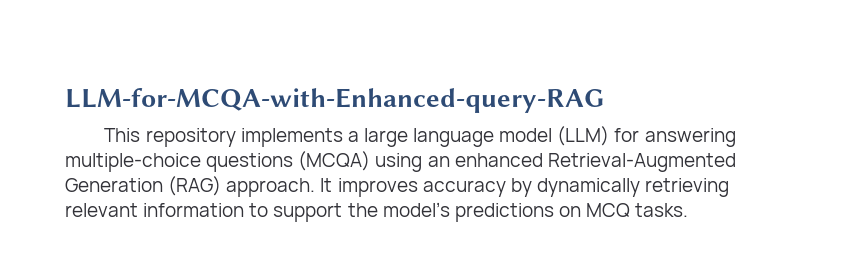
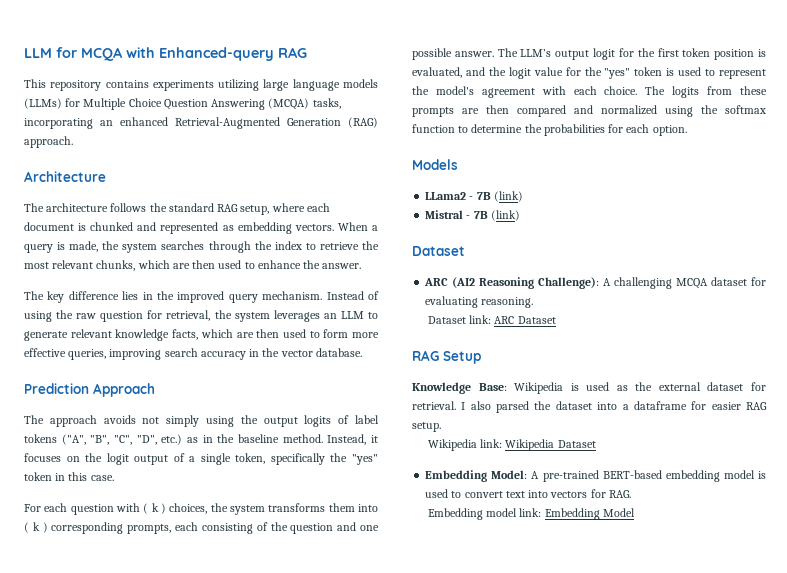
- LLM-for-MCQA-with-Enhanced-query-RAG
- This repository implements a large language model (LLM) for answering multiple-choice questions (MCQA) using an enhanced Retrieval-Augmented Generation (RAG) approach. It improves accuracy by dynamically retrieving relevant information to support the model’s predictions on MCQ tasks.
+ LLM for MCQA with Enhanced-query RAG
+ This repository contains experiments utilizing large language models (LLMs) for Multiple Choice Question Answering (MCQA) tasks, incorporating an enhanced Retrieval-Augmented Generation (RAG) approach.
+ Architecture
+ The architecture follows the standard RAG setup, where each document is chunked and represented as embedding vectors. When a query is made, the system searches through the index to retrieve the most relevant chunks, which are then used to enhance the answer.
+ The key difference lies in the improved query mechanism. Instead of using the raw question for retrieval, the system leverages an LLM to generate relevant knowledge facts, which are then used to form more effective queries, improving search accuracy in the vector database.
+ Prediction Approach
+ The approach avoids not simply using the output logits of label tokens ("A", "B", "C", "D", etc.) as in the baseline method. Instead, it focuses on the logit output of a single token, specifically the "yes" token in this case.
+ For each question with ( k ) choices, the system transforms them into ( k ) corresponding prompts, each consisting of the question and one possible answer. The LLM’s output logit for the first token position is evaluated, and the logit value for the "yes" token is used to represent the model's agreement with each choice. The logits from these prompts are then compared and normalized using the softmax function to determine the probabilities for each option.
+ Models
+ LLama2 - 7B (link)
+ Mistral - 7B (link)
+ Dataset
+ ARC (AI2 Reasoning Challenge): A challenging MCQA dataset for evaluating reasoning.
+ Dataset link: ARC Dataset
+ RAG Setup
+ Knowledge Base: Wikipedia is used as the external dataset for retrieval. I also parsed the dataset into a dataframe for easier RAG setup.
+ Wikipedia link: Wikipedia Dataset
+ Embedding Model: A pre-trained BERT-based embedding model is used to convert text into vectors for RAG.
+ Embedding model link: Embedding Model

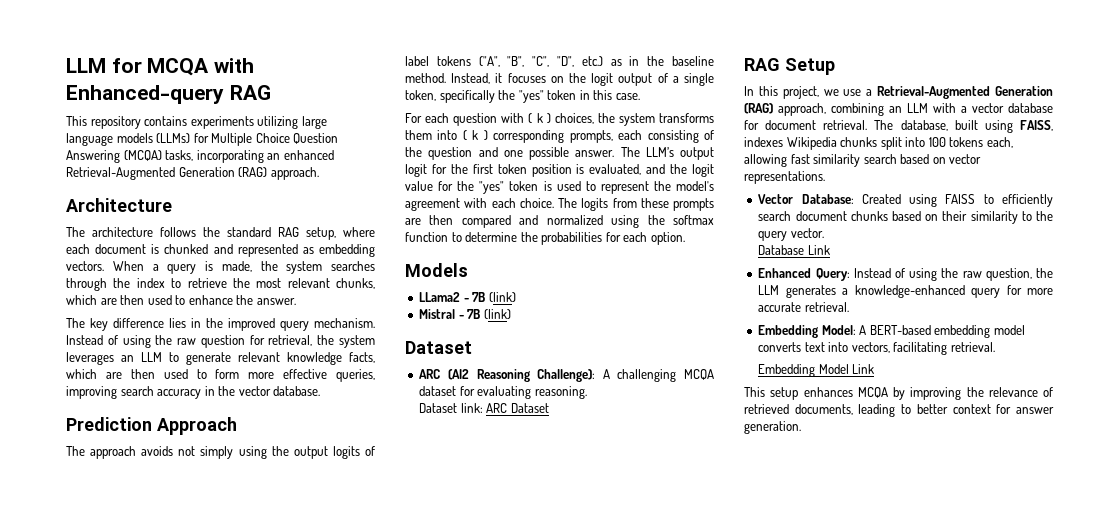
- Knowledge Base: Wikipedia is used as the external dataset for retrieval. I also parsed the dataset into a dataframe for easier RAG setup.
- Wikipedia link: Wikipedia Dataset
+ In this project, we use a Retrieval-Augmented Generation (RAG) approach, combining an LLM with a vector database for document retrieval. The database, built using FAISS, indexes Wikipedia chunks split into 100 tokens each, allowing fast similarity search based on vector representations.
+ Vector Database: Created using FAISS to efficiently search document chunks based on their similarity to the query vector.
+ Database Link
+ Enhanced Query: Instead of using the raw question, the LLM generates a knowledge-enhanced query for more accurate retrieval.
- Embedding Model: A pre-trained BERT-based embedding model is used to convert text into vectors for RAG.
- Embedding model link: Embedding Model
+ Embedding Model: A BERT-based embedding model converts text into vectors, facilitating retrieval.
+ Embedding Model Link
+ This setup enhances MCQA by improving the relevance of retrieved documents, leading to better context for answer generation.

